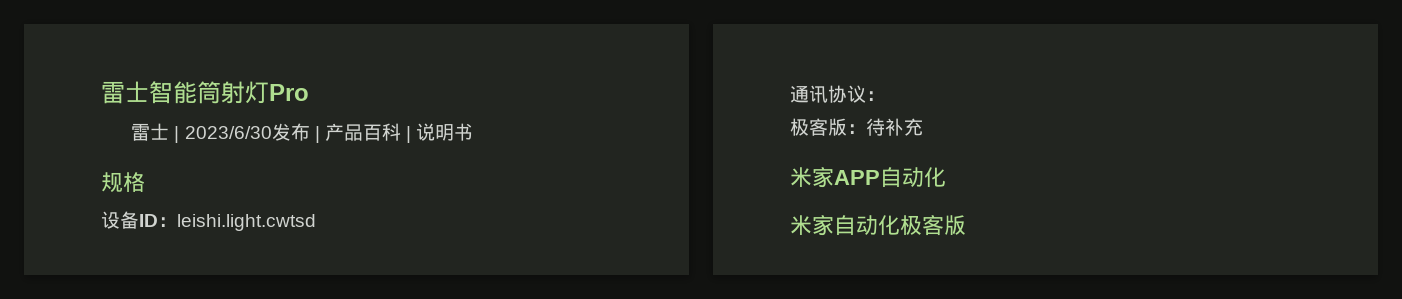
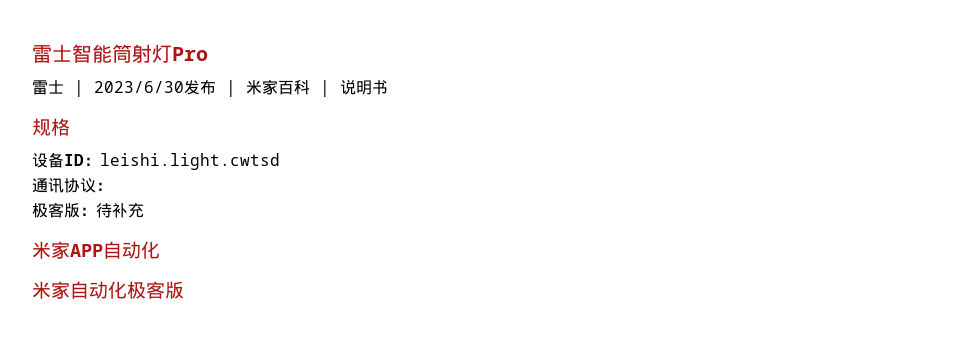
- 雷士 | 2023/6/30发布 | 产品百科 | 说明书
+ 雷士 | 2023/6/30发布 | 米家百科 | 说明书

